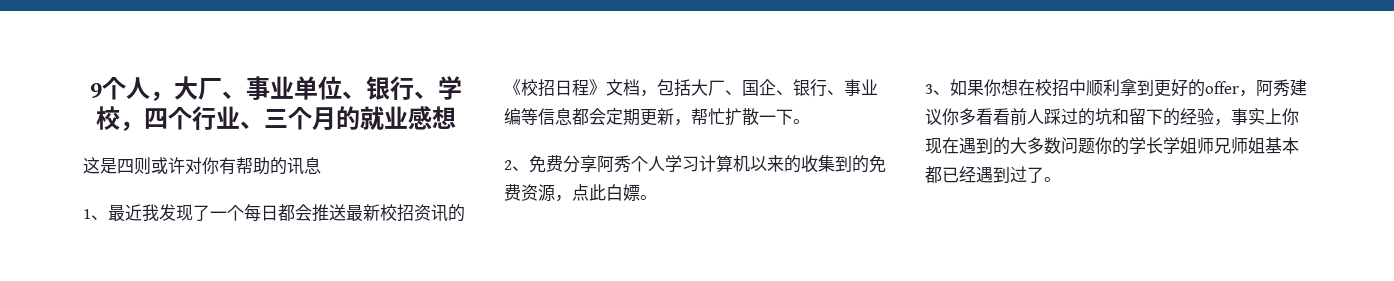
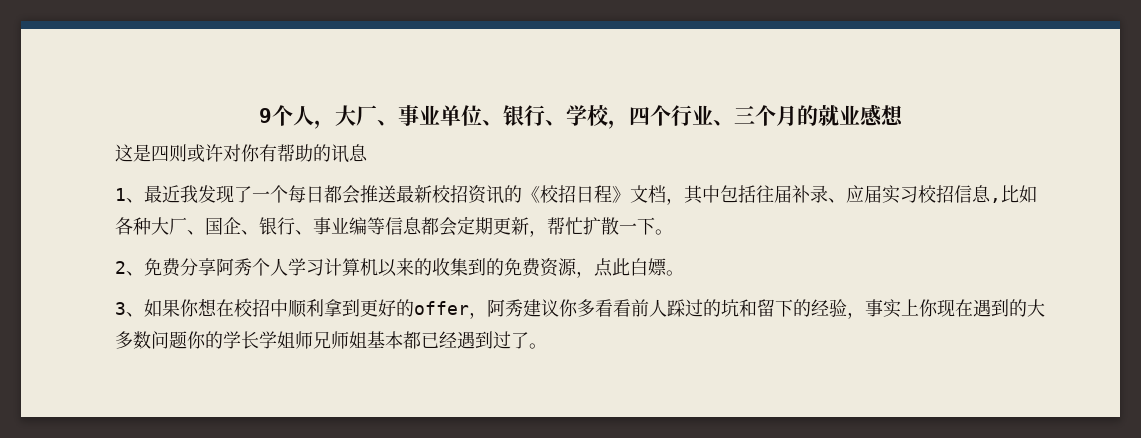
- 1、最近我发现了一个每日都会推送最新校招资讯的《校招日程》文档，包括大厂、国企、银行、事业编等信息都会定期更新，帮忙扩散一下。
+ 1、最近我发现了一个每日都会推送最新校招资讯的《校招日程》文档，其中包括往届补录、应届实习校招信息,比如各种大厂、国企、银行、事业编等信息都会定期更新，帮忙扩散一下。

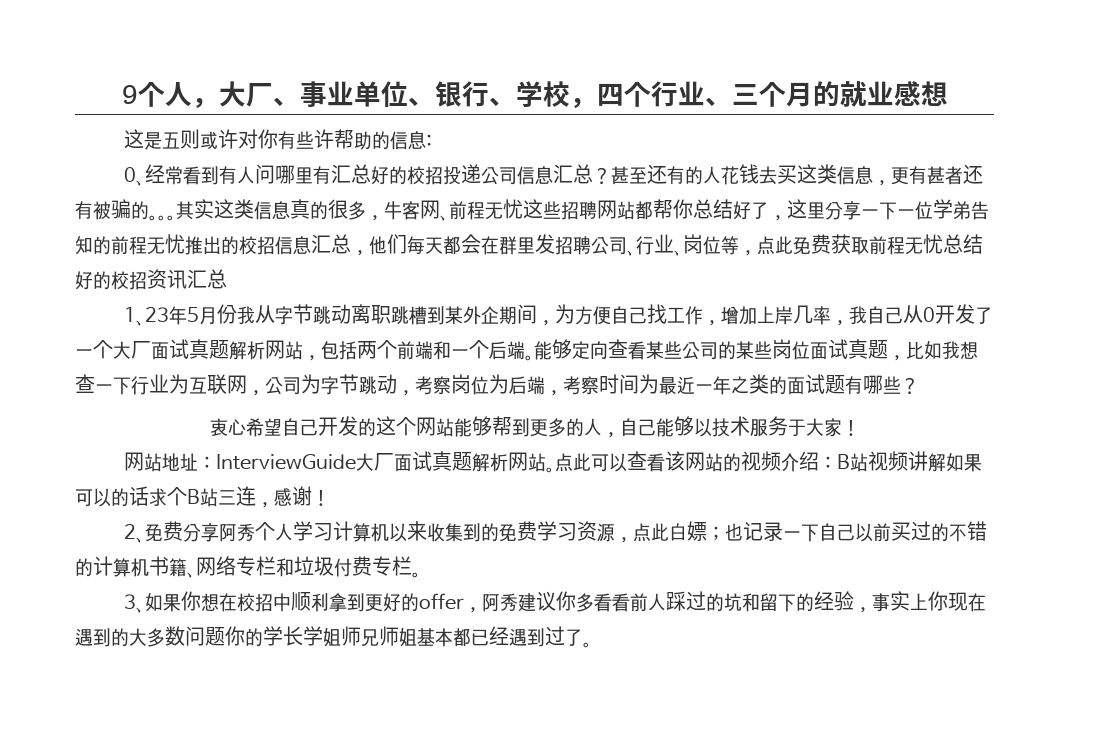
- 这是四则或许对你有帮助的讯息
- 1、最近我发现了一个每日都会推送最新校招资讯的《校招日程》文档，其中包括往届补录、应届实习校招信息,比如各种大厂、国企、银行、事业编等信息都会定期更新，帮忙扩散一下。
+ 这是五则或许对你有些许帮助的信息:
+ 0、经常看到有人问哪里有汇总好的校招投递公司信息汇总？甚至还有的人花钱去买这类信息，更有甚者还有被骗的。。。其实这类信息真的很多，牛客网、前程无忧这些招聘网站都帮你总结好了，这里分享一下一位学弟告知的前程无忧推出的校招信息汇总，他们每天都会在群里发招聘公司、行业、岗位等，点此免费获取前程无忧总结好的校招资讯汇总
+ 1、23年5月份我从字节跳动离职跳槽到某外企期间，为方便自己找工作，增加上岸几率，我自己从0开发了一个大厂面试真题解析网站，包括两个前端和一个后端。能够定向查看某些公司的某些岗位面试真题，比如我想查一下行业为互联网，公司为字节跳动，考察岗位为后端，考察时间为最近一年之类的面试题有哪些？
+ 衷心希望自己开发的这个网站能够帮到更多的人，自己能够以技术服务于大家！
+ 网站地址：InterviewGuide大厂面试真题解析网站。点此可以查看该网站的视频介绍：B站视频讲解如果可以的话求个B站三连，感谢！
- 2、免费分享阿秀个人学习计算机以来的收集到的免费资源，点此白嫖。
+ 2、免费分享阿秀个人学习计算机以来收集到的免费学习资源，点此白嫖；也记录一下自己以前买过的不错的计算机书籍、网络专栏和垃圾付费专栏。

